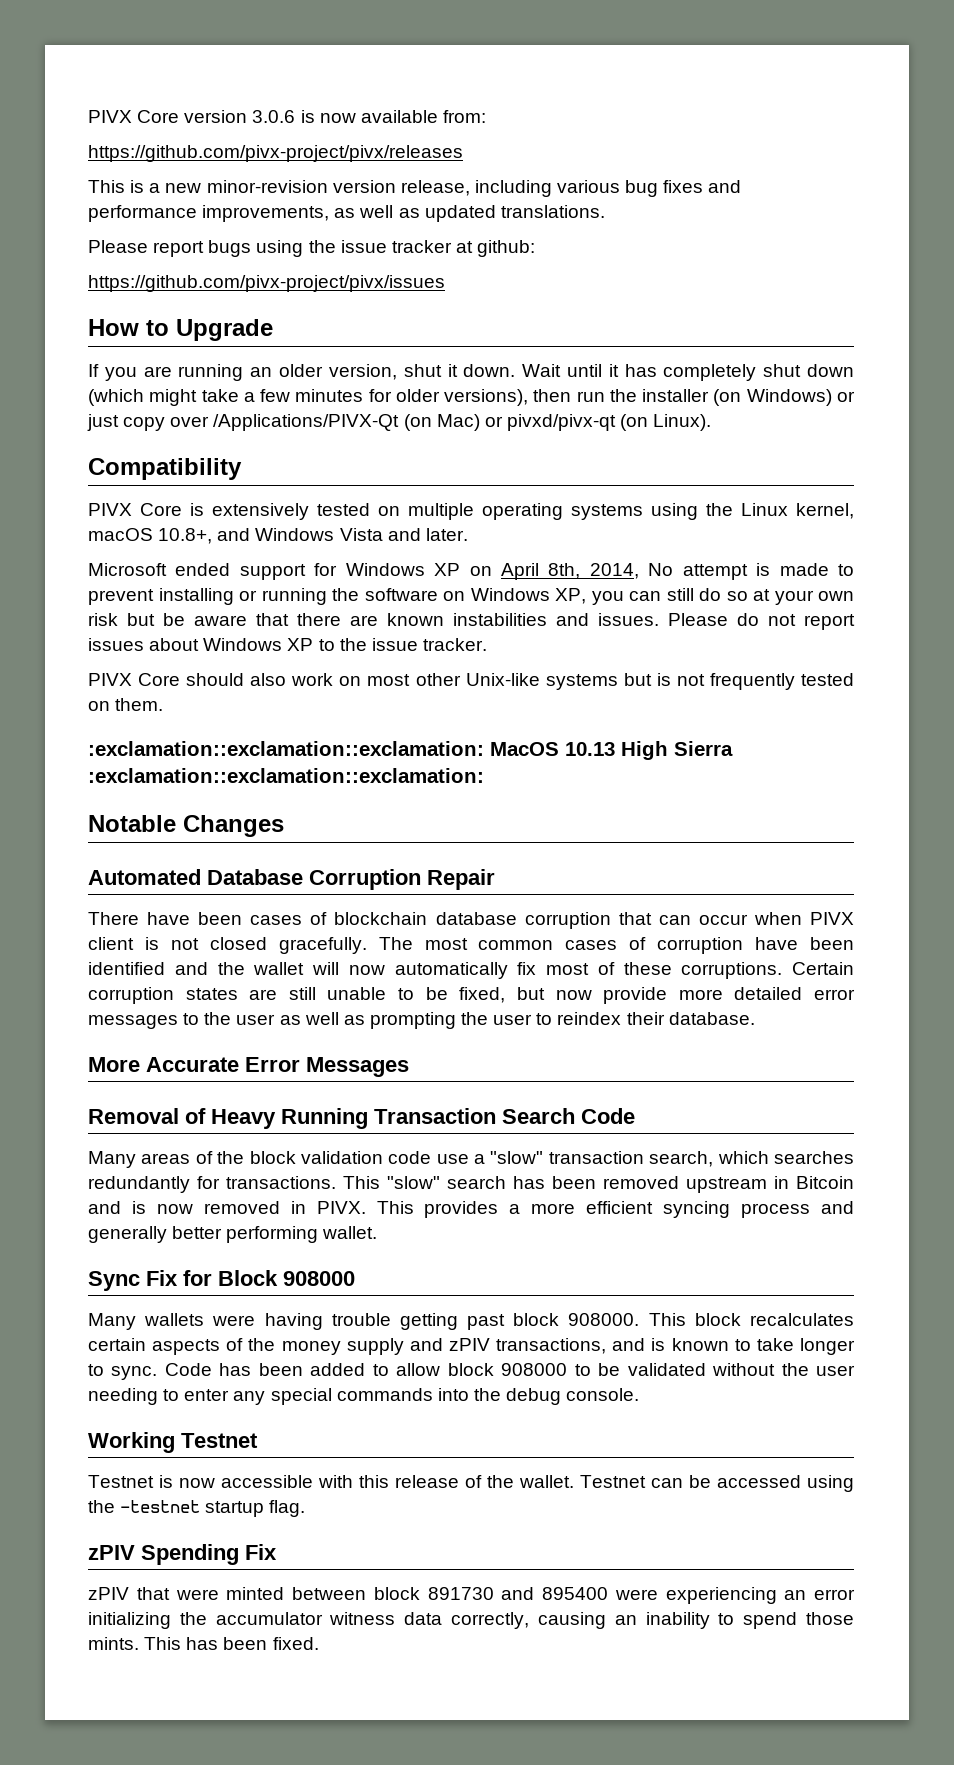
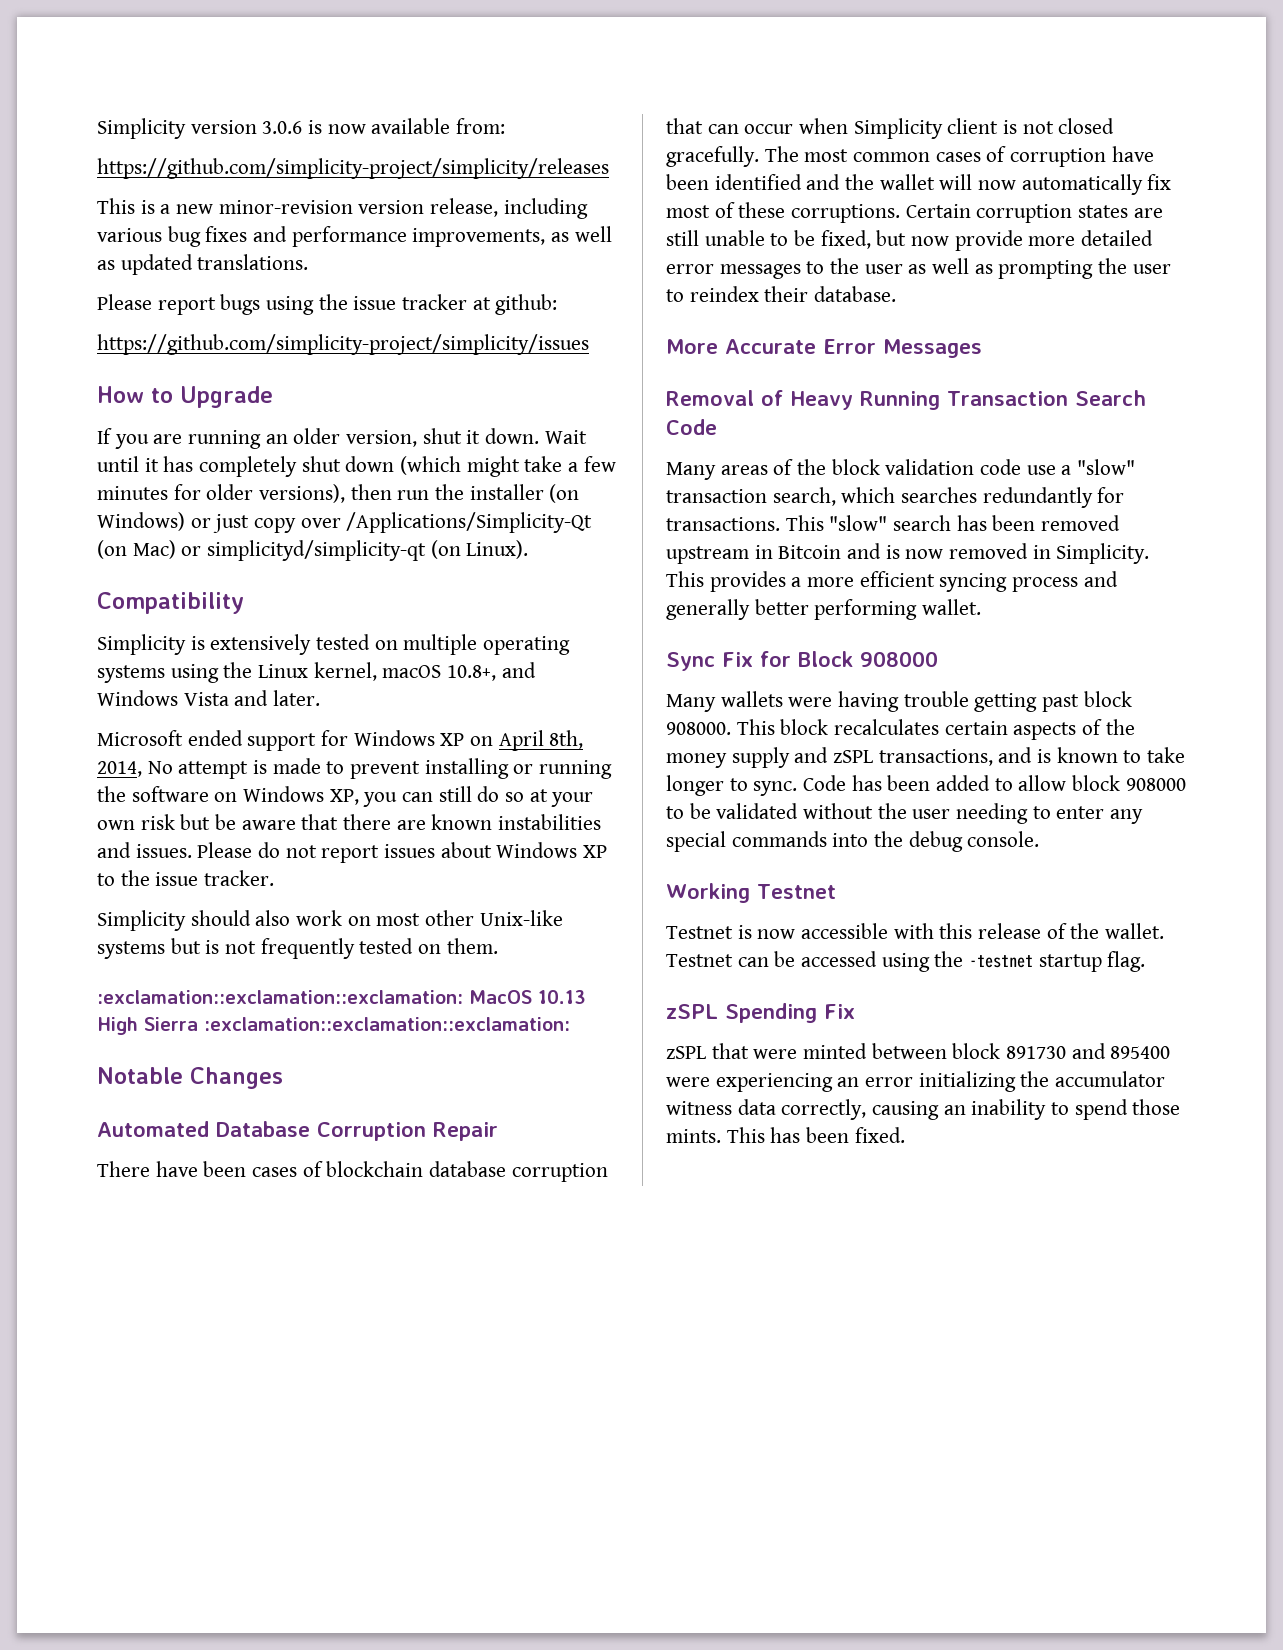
- PIVX Core version 3.0.6 is now available from:
+ Simplicity version 3.0.6 is now available from:
- https://github.com/pivx-project/pivx/releases
+ https://github.com/simplicity-project/simplicity/releases
- https://github.com/pivx-project/pivx/issues
+ https://github.com/simplicity-project/simplicity/issues
- Wait until it has completely shut down (which might take a few minutes for older versions), then run the installer (on Windows) or just copy over /Applications/PIVX-Qt (on Mac) or pivxd/pivx-qt (on Linux).
+ Wait until it has completely shut down (which might take a few minutes for older versions), then run the installer (on Windows) or just copy over /Applications/Simplicity-Qt (on Mac) or simplicityd/simplicity-qt (on Linux).
- PIVX Core is extensively tested on multiple operating systems using the Linux kernel, macOS 10.8+, and Windows Vista and later.
+ Simplicity is extensively tested on multiple operating systems using the Linux kernel, macOS 10.8+, and Windows Vista and later.
- PIVX Core should also work on most other Unix-like systems but is not frequently tested on them.
+ Simplicity should also work on most other Unix-like systems but is not frequently tested on them.
- There have been cases of blockchain database corruption that can occur when PIVX client is not closed gracefully.
+ There have been cases of blockchain database corruption that can occur when Simplicity client is not closed gracefully.
- This "slow" search has been removed upstream in Bitcoin and is now removed in PIVX.
+ This "slow" search has been removed upstream in Bitcoin and is now removed in Simplicity.
- This block recalculates certain aspects of the money supply and zPIV transactions, and is known to take longer to sync.
+ This block recalculates certain aspects of the money supply and zSPL transactions, and is known to take longer to sync.
- zPIV Spending Fix
+ zSPL Spending Fix
- zPIV that were minted between block 891730 and 895400 were experiencing an error initializing the accumulator witness data correctly, causing an inability to spend those mints.
+ zSPL that were minted between block 891730 and 895400 were experiencing an error initializing the accumulator witness data correctly, causing an inability to spend those mints.

